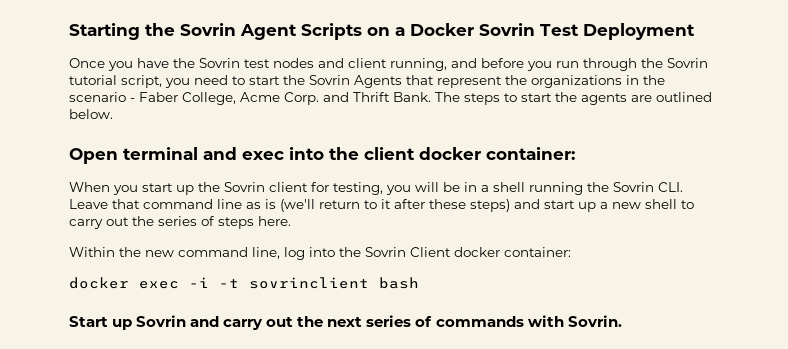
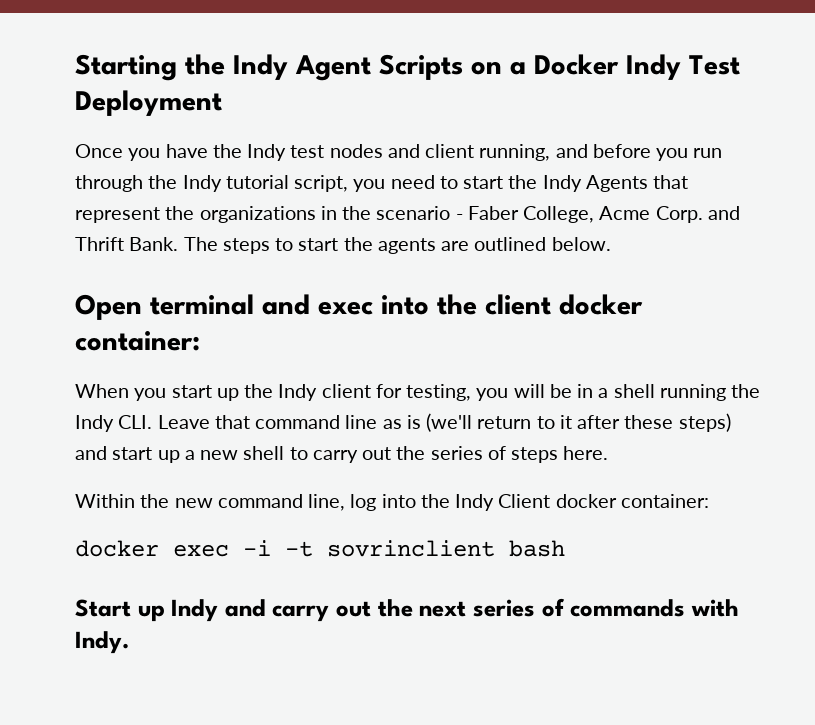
- Starting the Sovrin Agent Scripts on a Docker Sovrin Test Deployment
+ Starting the Indy Agent Scripts on a Docker Indy Test Deployment
- Once you have the Sovrin test nodes and client running, and before you run through the Sovrin tutorial script, you need to start the Sovrin Agents that represent the organizations in the scenario - Faber College, Acme Corp. and Thrift Bank.
+ Once you have the Indy test nodes and client running, and before you run through the Indy tutorial script, you need to start the Indy Agents that represent the organizations in the scenario - Faber College, Acme Corp. and Thrift Bank.
- When you start up the Sovrin client for testing, you will be in a shell running the Sovrin CLI. Leave that command line as is (we'll return to it after these steps) and start up a new shell to carry out the series of steps here.
+ When you start up the Indy client for testing, you will be in a shell running the Indy CLI. Leave that command line as is (we'll return to it after these steps) and start up a new shell to carry out the series of steps here.
- Within the new command line, log into the Sovrin Client docker container:
+ Within the new command line, log into the Indy Client docker container:
- Start up Sovrin and carry out the next series of commands with Sovrin.
+ Start up Indy and carry out the next series of commands with Indy.

